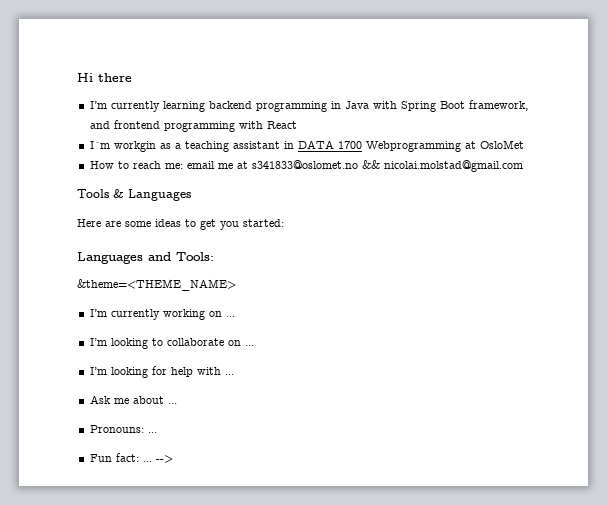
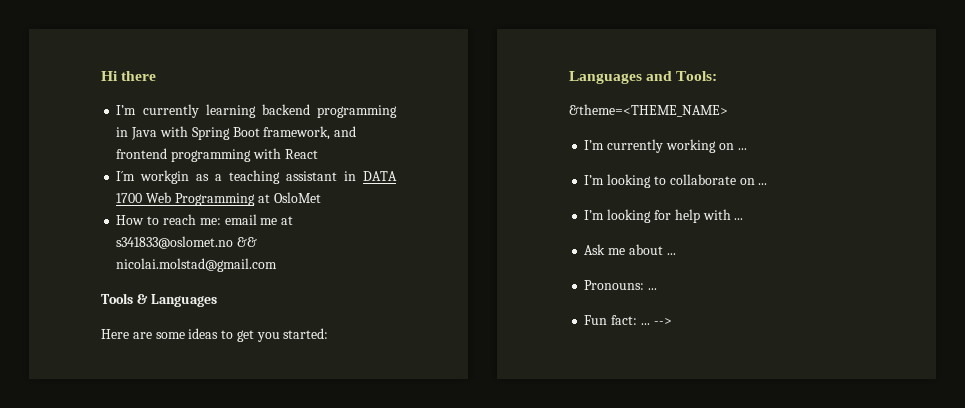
- I´m workgin as a teaching assistant in DATA 1700 Webprogramming at OsloMet
+ I´m workgin as a teaching assistant in DATA 1700 Web Programming at OsloMet

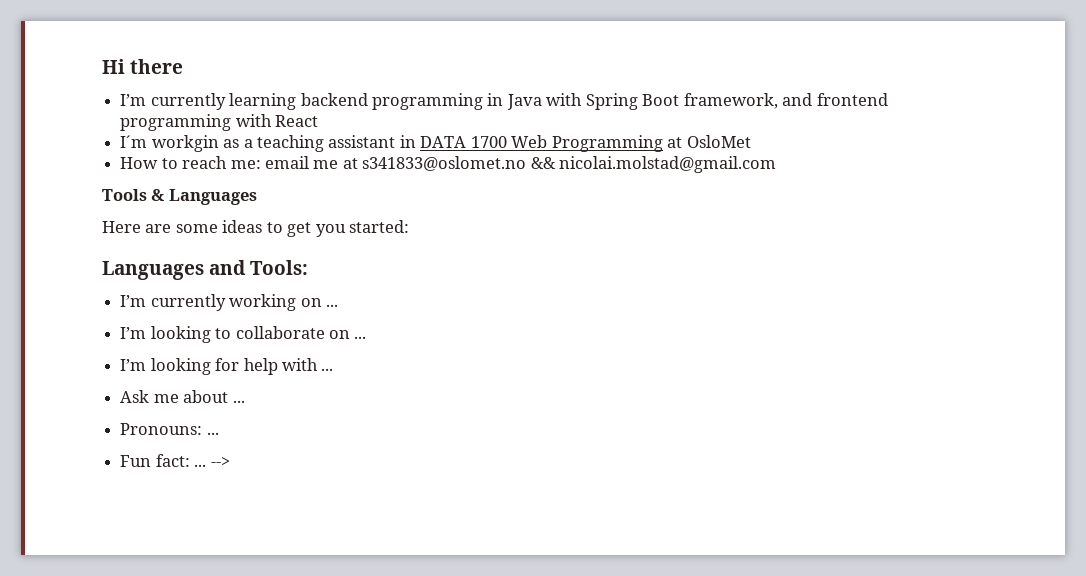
- &theme=<THEME_NAME>

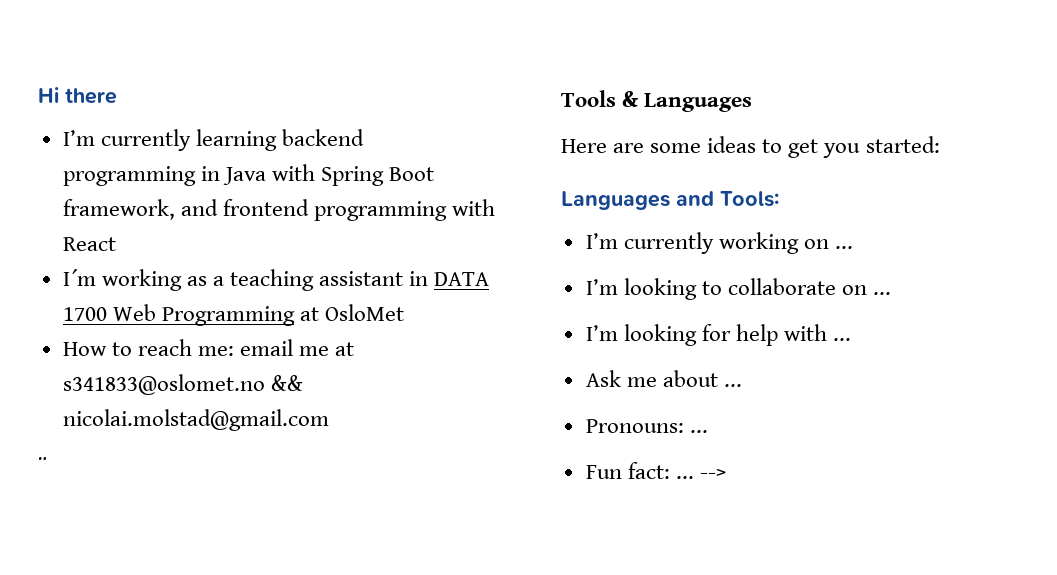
- I´m workgin as a teaching assistant in DATA 1700 Web Programming at OsloMet
+ I´m working as a teaching assistant in DATA 1700 Web Programming at OsloMet
+ ¨

